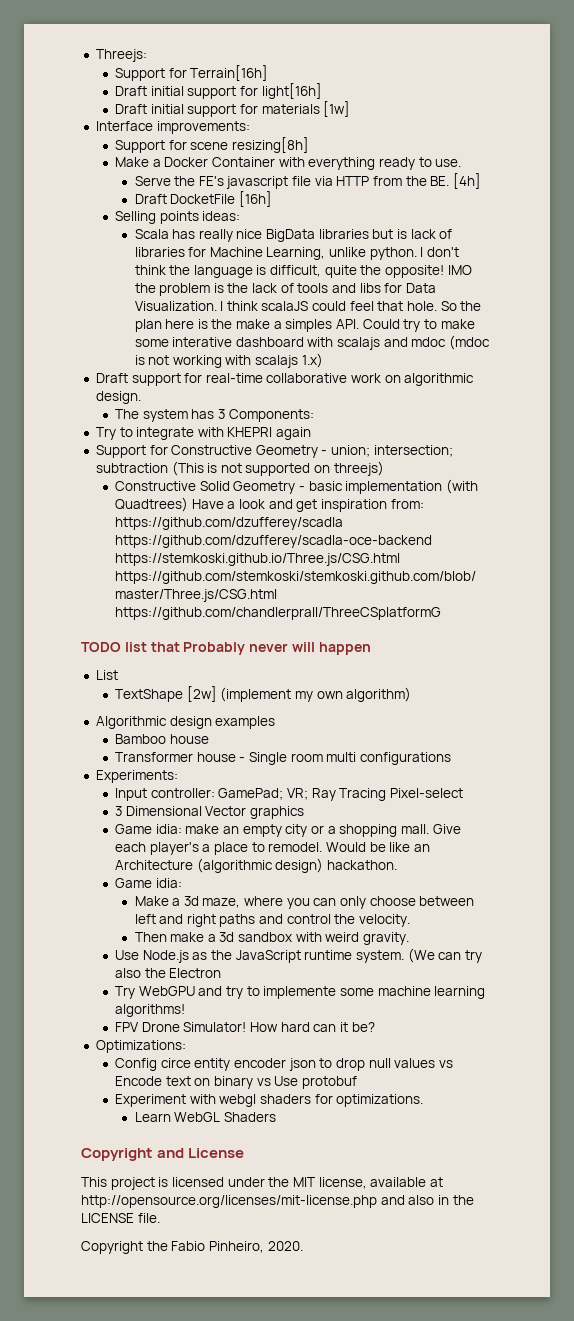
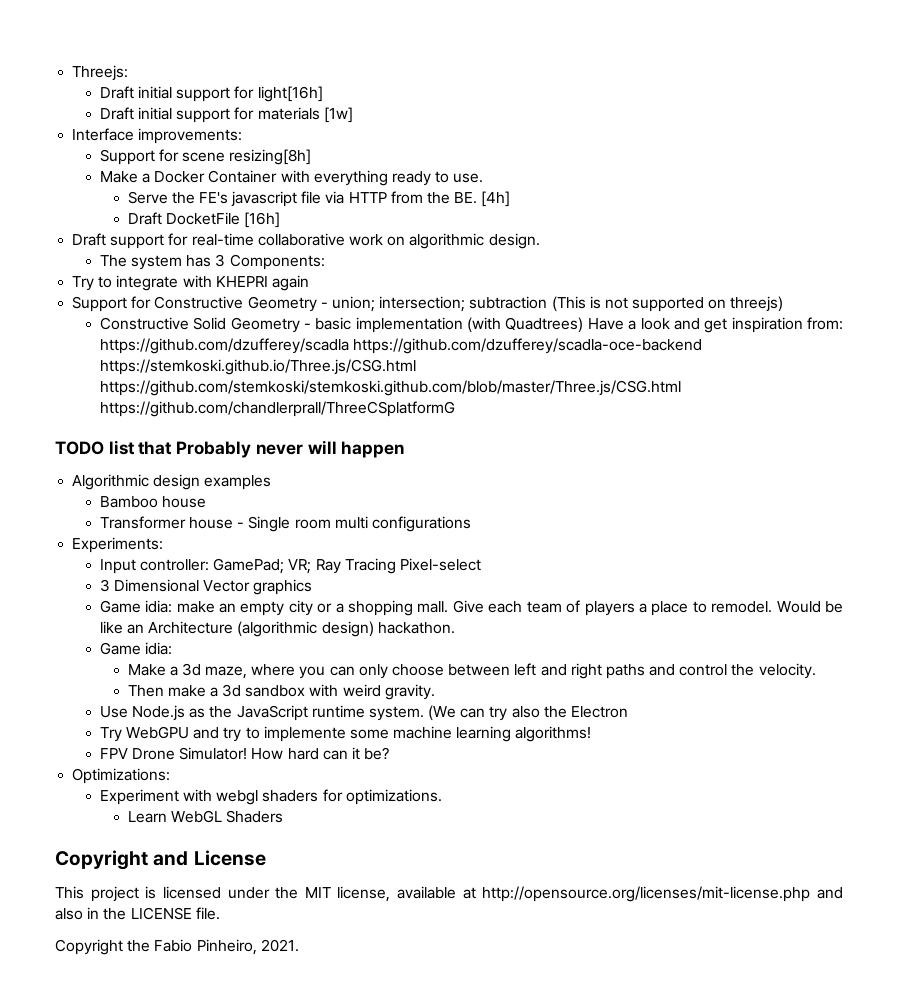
- Support for Terrain[16h]
- Selling points ideas:
- Scala has really nice BigData libraries but is lack of libraries for Machine Learning, unlike python. I don't think the language is difficult, quite the opposite! IMO the problem is the lack of tools and libs for Data Visualization. I think scalaJS could feel that hole. So the plan here is the make a simples API. Could try to make some interative dashboard with scalajs and mdoc (mdoc is not working with scalajs 1.x)
- List
- TextShape [2w] (implement my own algorithm)
- Give each player's a place to remodel.
+ Give each team of players a place to remodel.
- Config circe entity encoder json to drop null values vs Encode text on binary vs Use protobuf
- Copyright the Fabio Pinheiro, 2020.
+ Copyright the Fabio Pinheiro, 2021.

